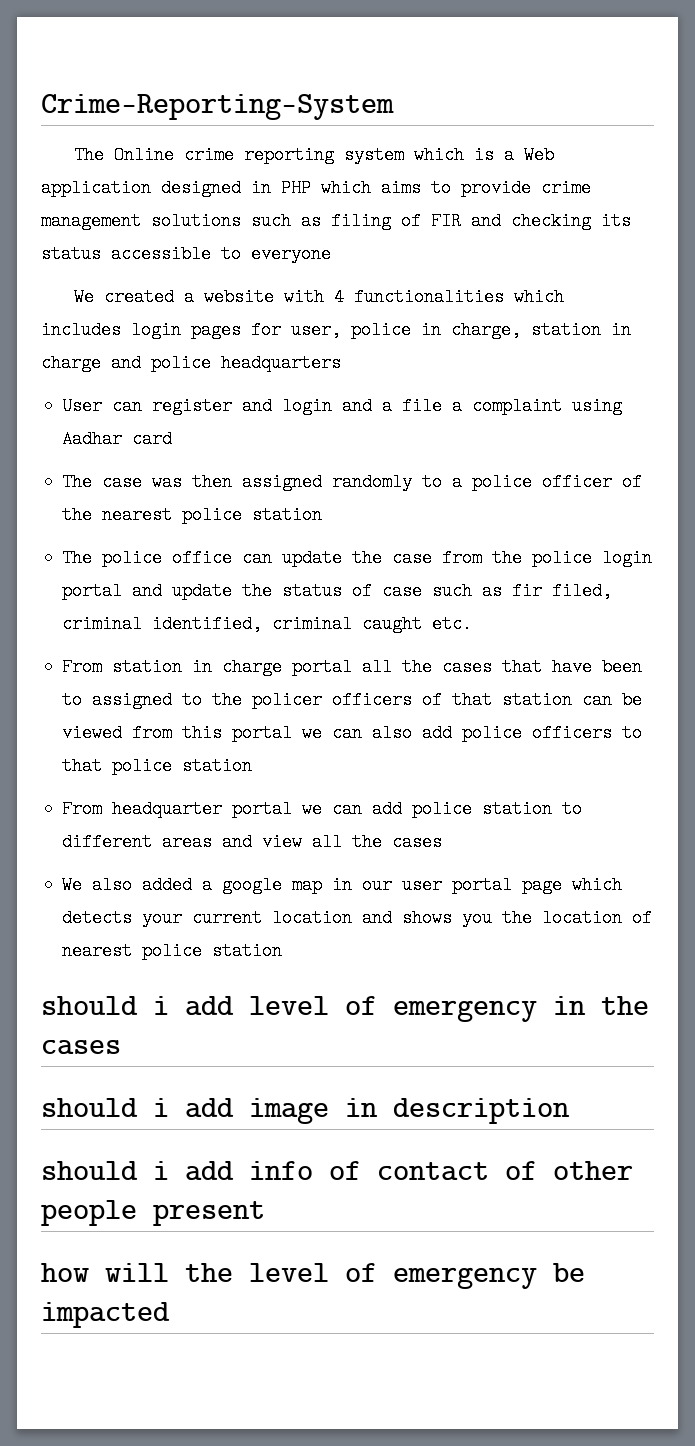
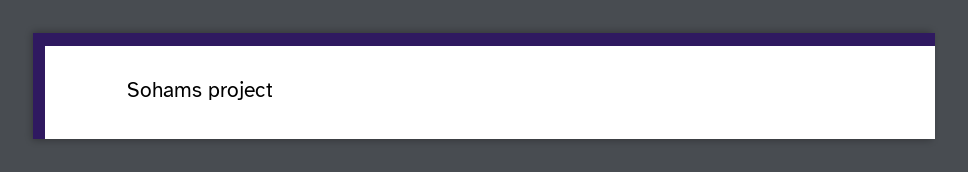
- Crime-Reporting-System
- The Online crime reporting system which is a Web application designed in PHP which aims to provide crime management solutions such as filing of FIR and checking its status accessible to everyone
- We created a website with 4 functionalities which includes login pages for user, police in charge, station in charge and police headquarters
- User can register and login and a file a complaint using Aadhar card
- The case was then assigned randomly to a police officer of the nearest police station
- The police office can update the case from the police login portal and update the status of case such as fir filed, criminal identified, criminal caught etc.
- From station in charge portal all the cases that have been to assigned to the policer officers of that station can be viewed from this portal we can also add police officers to that police station
- From headquarter portal we can add police station to different areas and view all the cases
- We also added a google map in our user portal page which detects your current location and shows you the location of nearest police station
- should i add level of emergency in the cases
- should i add image in description
- should i add info of contact of other people present
- how will the level of emergency be impacted
+ Sohams project

